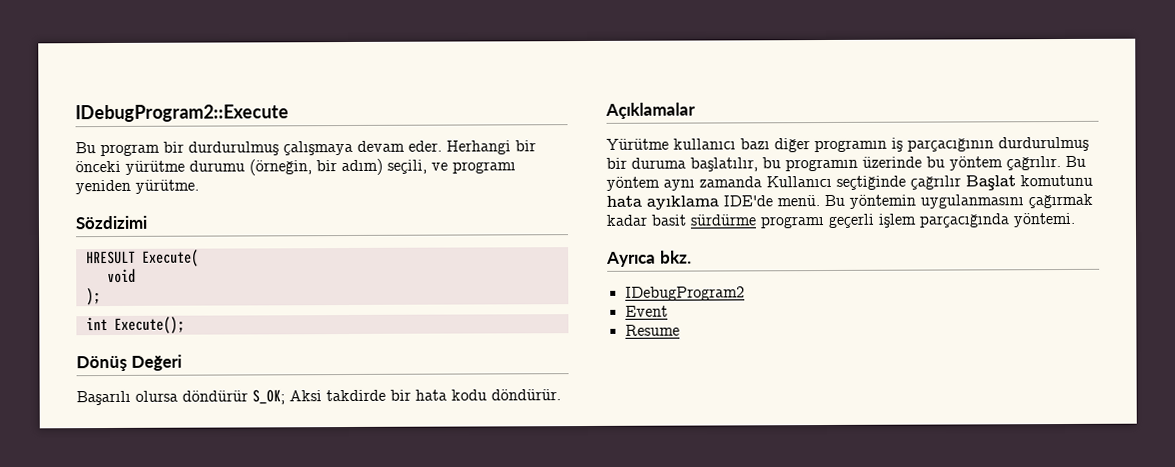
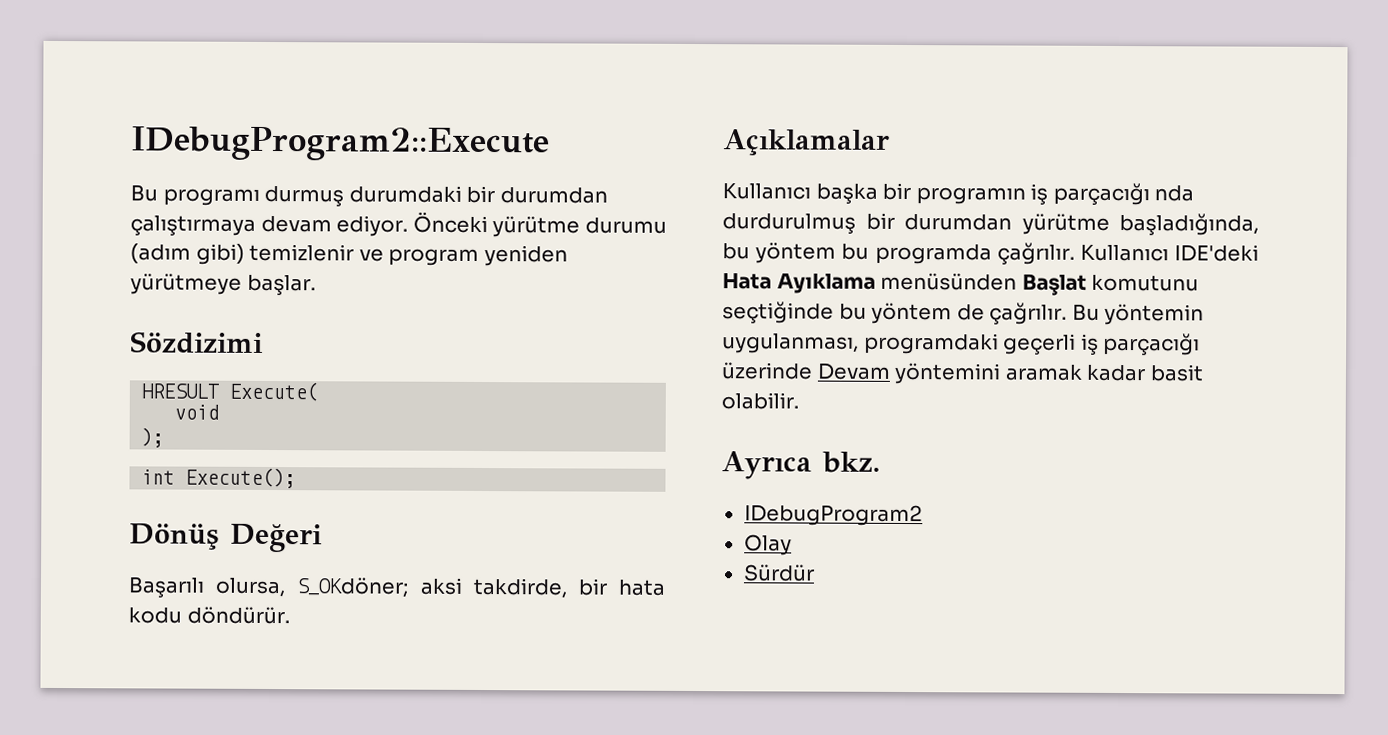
- Bu program bir durdurulmuş çalışmaya devam eder. Herhangi bir önceki yürütme durumu (örneğin, bir adım) seçili, ve programı yeniden yürütme.
+ Bu programı durmuş durumdaki bir durumdan çalıştırmaya devam ediyor. Önceki yürütme durumu (adım gibi) temizlenir ve program yeniden yürütmeye başlar.
- Başarılı olursa döndürür S_OK; Aksi takdirde bir hata kodu döndürür.
+ Başarılı olursa, S_OKdöner; aksi takdirde, bir hata kodu döndürür.
- Yürütme kullanıcı bazı diğer programın iş parçacığının durdurulmuş bir duruma başlatılır, bu programın üzerinde bu yöntem çağrılır. Bu yöntem aynı zamanda Kullanıcı seçtiğinde çağrılır Başlat komutunu hata ayıklama IDE'de menü. Bu yöntemin uygulanmasını çağırmak kadar basit sürdürme programı geçerli işlem parçacığında yöntemi.
+ Kullanıcı başka bir programın iş parçacığı nda durdurulmuş bir durumdan yürütme başladığında, bu yöntem bu programda çağrılır. Kullanıcı IDE'deki Hata Ayıklama menüsünden Başlat komutunu seçtiğinde bu yöntem de çağrılır. Bu yöntemin uygulanması, programdaki geçerli iş parçacığı üzerinde Devam yöntemini aramak kadar basit olabilir.
- Event
- Resume
+ Olay
+ Sürdür

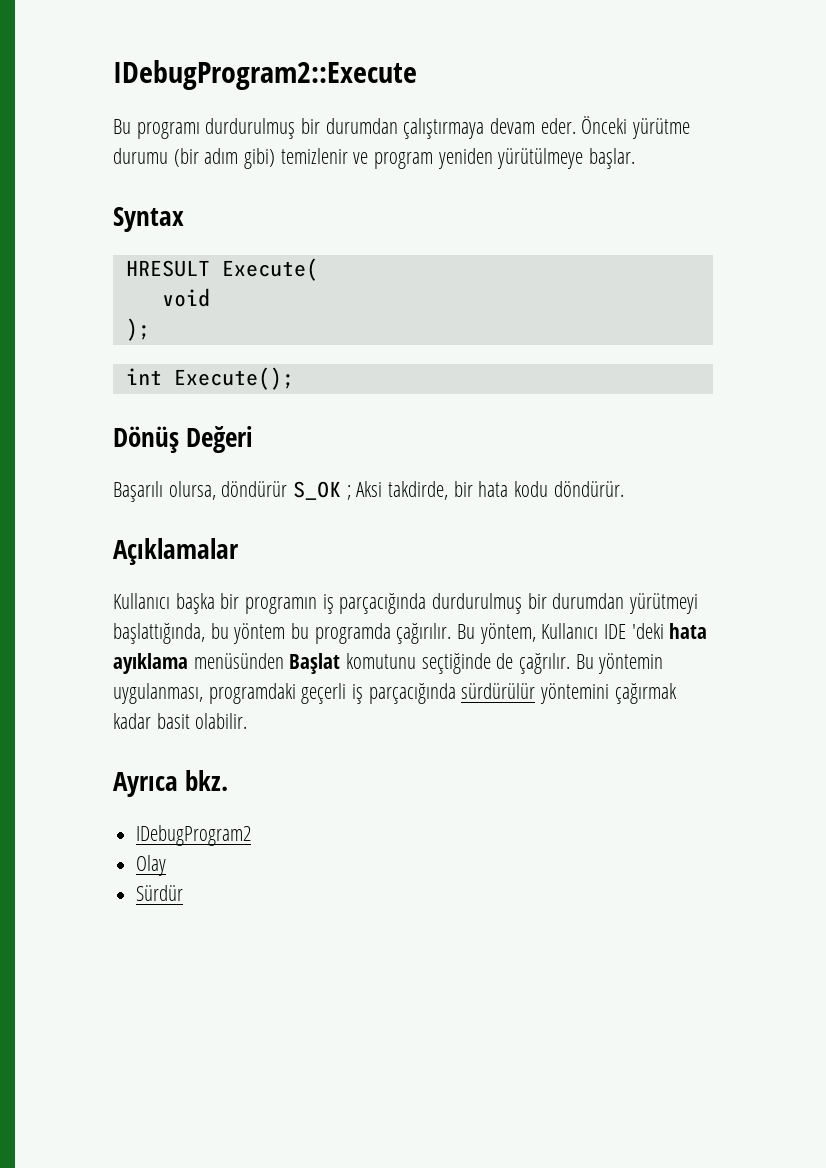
- Bu programı durmuş durumdaki bir durumdan çalıştırmaya devam ediyor.
+ Bu programı durdurulmuş bir durumdan çalıştırmaya devam eder.
- Önceki yürütme durumu (adım gibi) temizlenir ve program yeniden yürütmeye başlar.
+ Önceki yürütme durumu (bir adım gibi) temizlenir ve program yeniden yürütülmeye başlar.
- Sözdizimi
+ Syntax
- Başarılı olursa, S_OKdöner; aksi takdirde, bir hata kodu döndürür.
+ Başarılı olursa, döndürür S_OK ; Aksi takdirde, bir hata kodu döndürür.
- Kullanıcı başka bir programın iş parçacığı nda durdurulmuş bir durumdan yürütme başladığında, bu yöntem bu programda çağrılır. Kullanıcı IDE'deki Hata Ayıklama menüsünden Başlat komutunu seçtiğinde bu yöntem de çağrılır.
+ Kullanıcı başka bir programın iş parçacığında durdurulmuş bir durumdan yürütmeyi başlattığında, bu yöntem bu programda çağırılır. Bu yöntem, Kullanıcı IDE 'deki hata ayıklama menüsünden Başlat komutunu seçtiğinde de çağrılır.
- Bu yöntemin uygulanması, programdaki geçerli iş parçacığı üzerinde Devam yöntemini aramak kadar basit olabilir.
+ Bu yöntemin uygulanması, programdaki geçerli iş parçacığında sürdürülür yöntemini çağırmak kadar basit olabilir.

